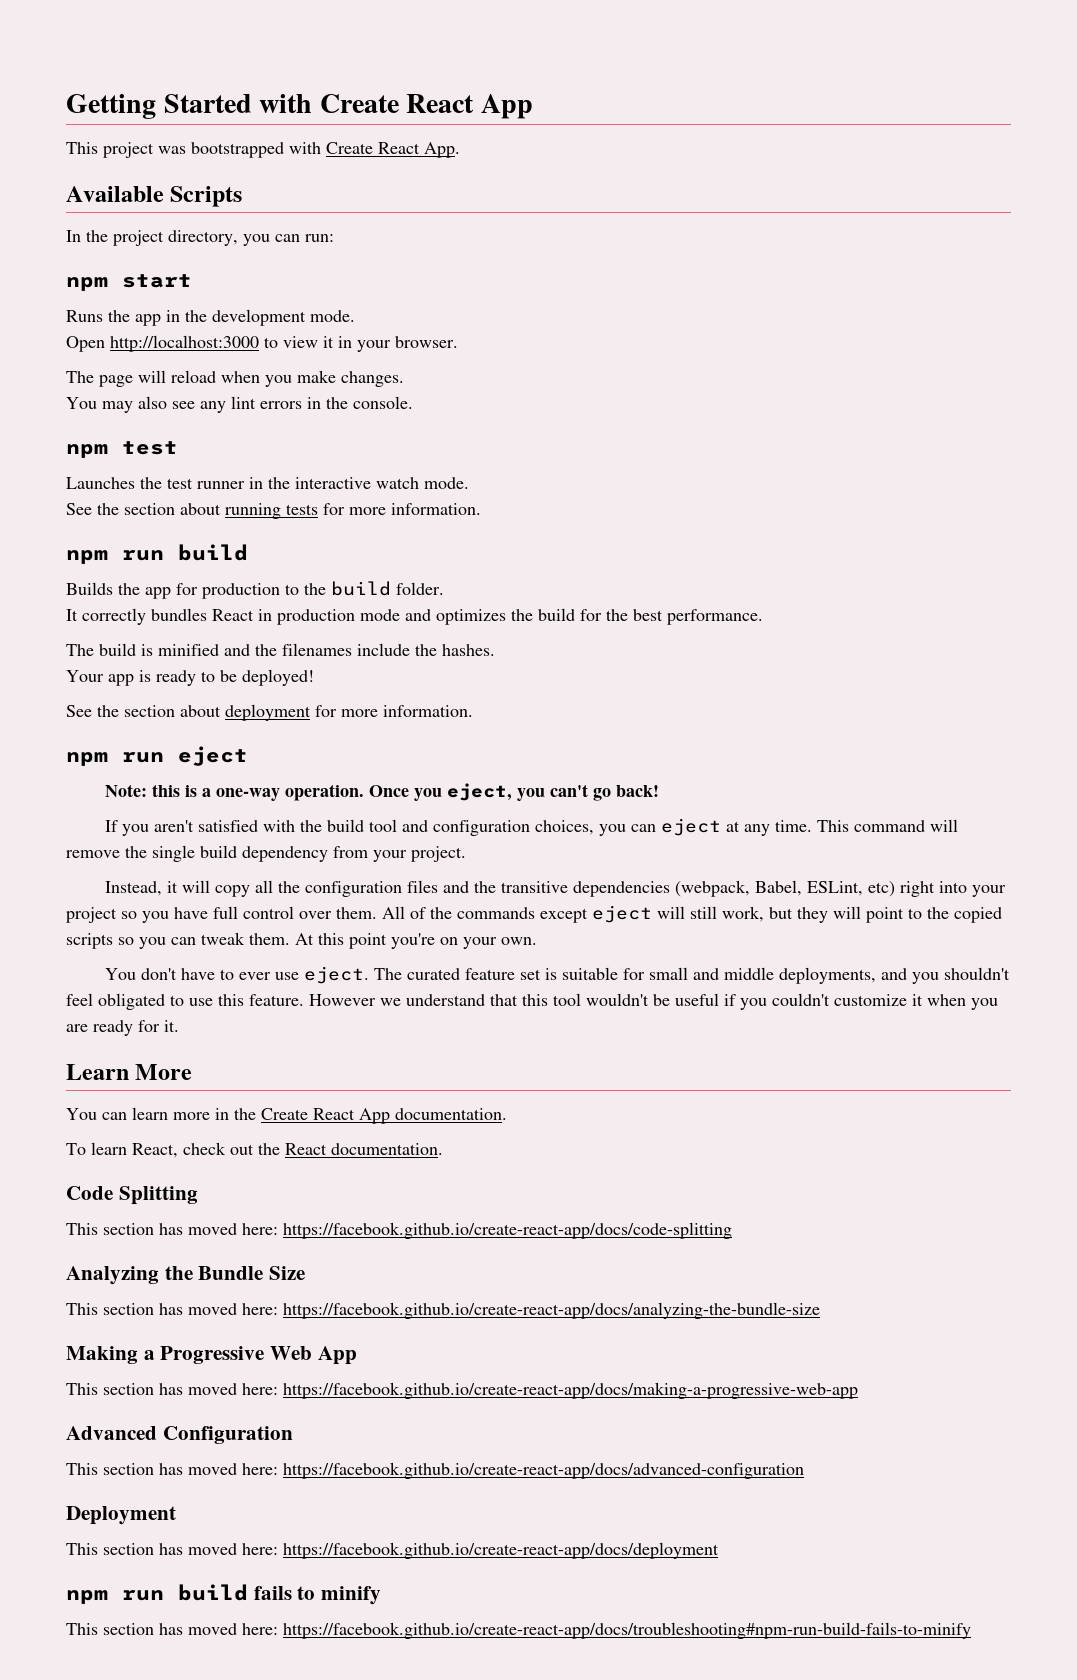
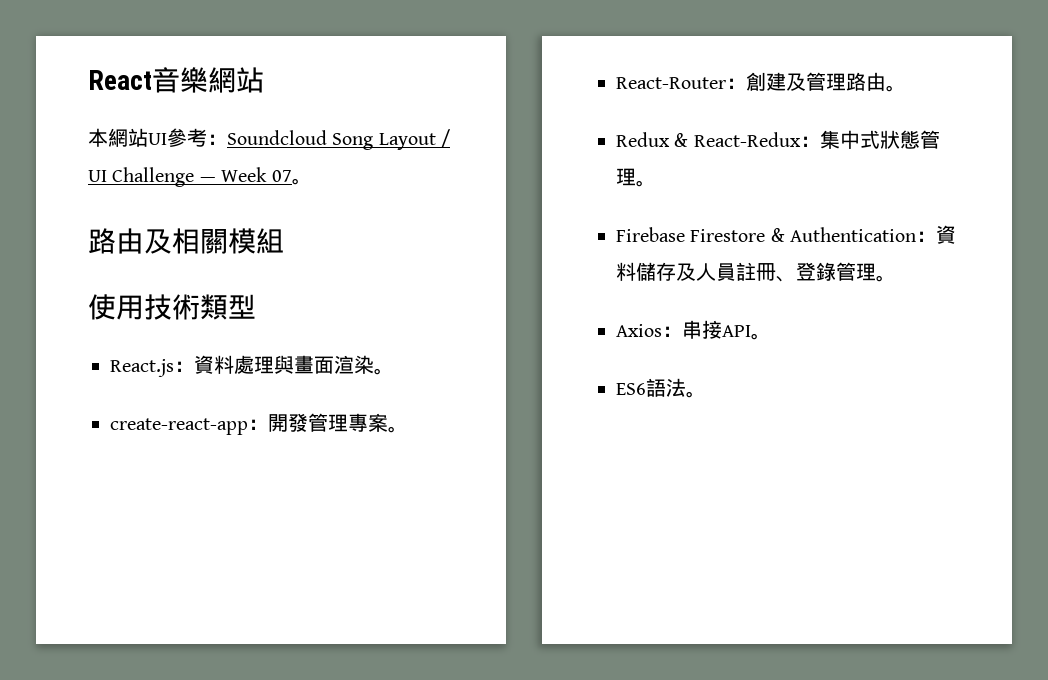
- Getting Started with Create React App
- This project was bootstrapped with Create React App.
- Available Scripts
- In the project directory, you can run:
- npm start
- Runs the app in the development mode.
- Open http://localhost:3000 to view it in your browser.
- The page will reload when you make changes.
- You may also see any lint errors in the console.
- npm test
- Launches the test runner in the interactive watch mode.
- See the section about running tests for more information.
- npm run build
- Builds the app for production to the build folder.
- It correctly bundles React in production mode and optimizes the build for the best performance.
- The build is minified and the filenames include the hashes.
- Your app is ready to be deployed!
- See the section about deployment for more information.
- npm run eject
- Note: this is a one-way operation. Once you eject, you can't go back!
- If you aren't satisfied with the build tool and configuration choices, you can eject at any time. This command will remove the single build dependency from your project.
- Instead, it will copy all the configuration files and the transitive dependencies (webpack, Babel, ESLint, etc) right into your project so you have full control over them. All of the commands except eject will still work, but they will point to the copied scripts so you can tweak them. At this point you're on your own.
- You don't have to ever use eject. The curated feature set is suitable for small and middle deployments, and you shouldn't feel obligated to use this feature. However we understand that this tool wouldn't be useful if you couldn't customize it when you are ready for it.
- Learn More
- You can learn more in the Create React App documentation.
- To learn React, check out the React documentation.
- Code Splitting
- This section has moved here: https://facebook.github.io/create-react-app/docs/code-splitting
- Analyzing the Bundle Size
- This section has moved here: https://facebook.github.io/create-react-app/docs/analyzing-the-bundle-size
- Making a Progressive Web App
- This section has moved here: https://facebook.github.io/create-react-app/docs/making-a-progressive-web-app
- Advanced Configuration
- This section has moved here: https://facebook.github.io/create-react-app/docs/advanced-configuration
- Deployment
- This section has moved here: https://facebook.github.io/create-react-app/docs/deployment
- npm run build fails to minify
- This section has moved here: https://facebook.github.io/create-react-app/docs/troubleshooting#npm-run-build-fails-to-minify
+ React音樂網站
+ 本網站UI參考：Soundcloud Song Layout / UI Challenge — Week 07。
+ 路由及相關模組
+ 使用技術類型
+ React.js：資料處理與畫面渲染。
+ create-react-app：開發管理專案。
+ React-Router：創建及管理路由。
+ Redux & React-Redux：集中式狀態管理。
+ Firebase Firestore & Authentication：資料儲存及人員註冊、登錄管理。
+ Axios：串接API。
+ ES6語法。

